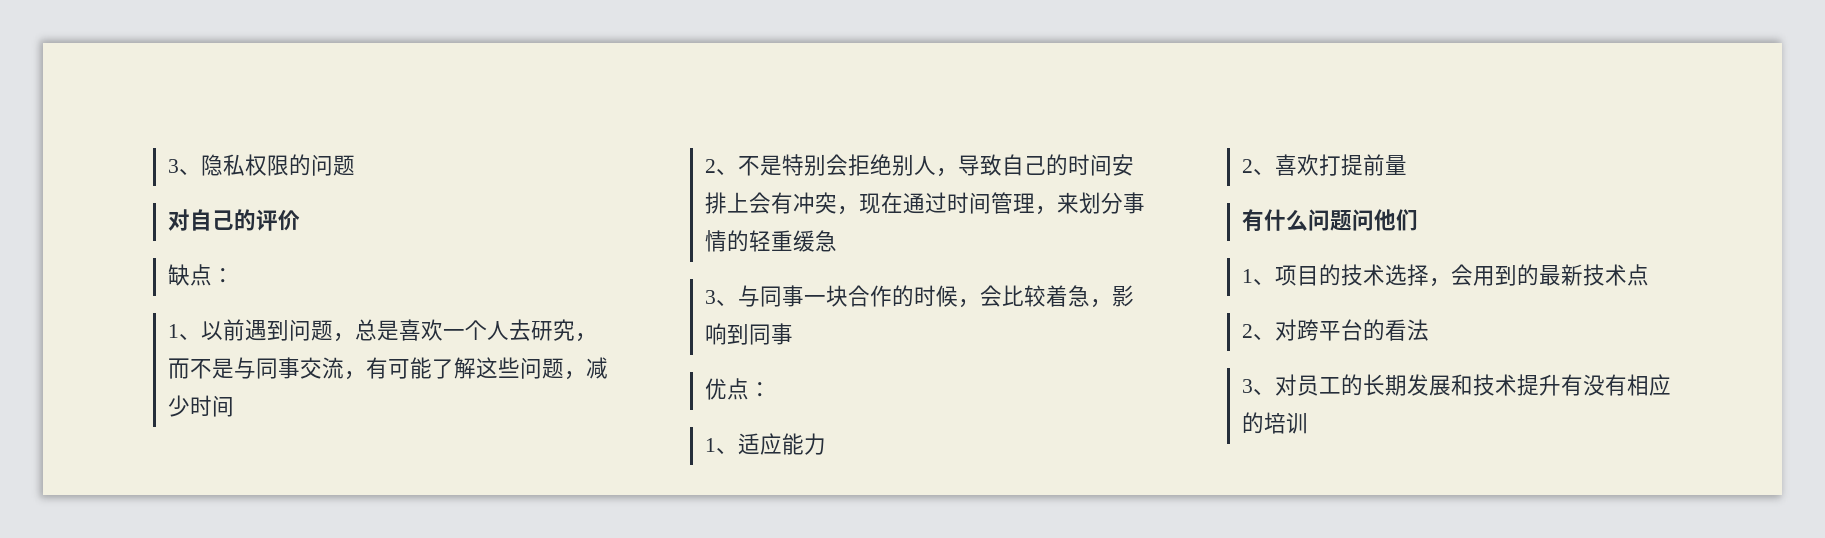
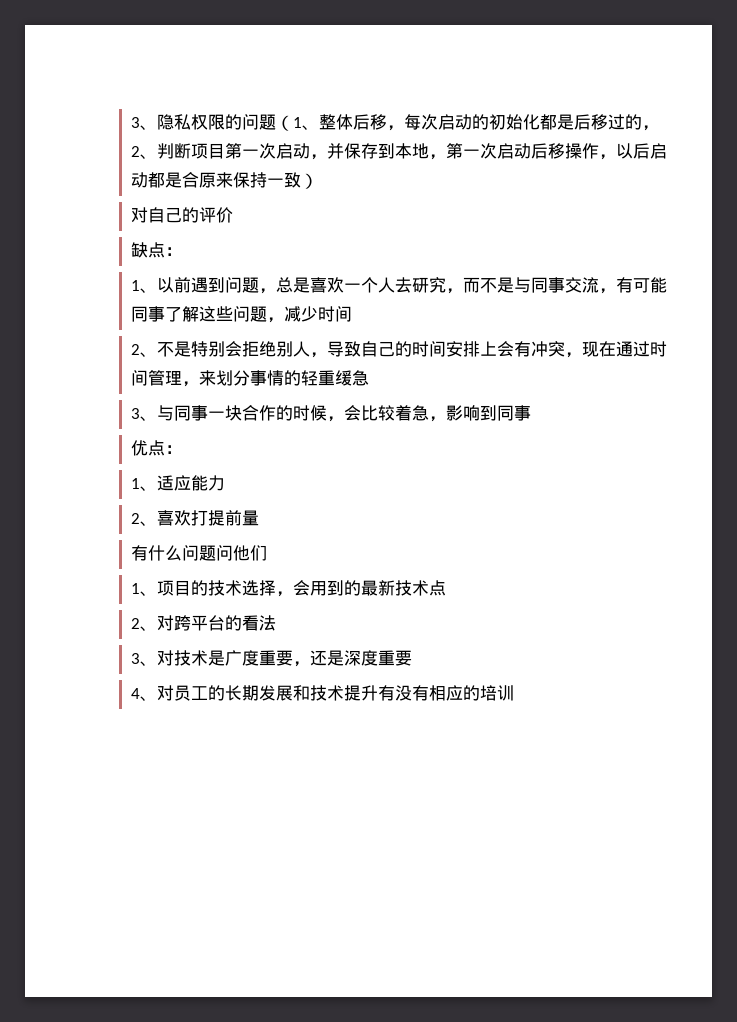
- 3、隐私权限的问题
+ 3、隐私权限的问题（1、整体后移，每次启动的初始化都是后移过的，2、判断项目第一次启动，并保存到本地，第一次启动后移操作，以后启动都是合原来保持一致）
- 1、以前遇到问题，总是喜欢一个人去研究，而不是与同事交流，有可能了解这些问题，减少时间
+ 1、以前遇到问题，总是喜欢一个人去研究，而不是与同事交流，有可能同事了解这些问题，减少时间
- 3、对员工的长期发展和技术提升有没有相应的培训
+ 3、对技术是广度重要，还是深度重要
+ 4、对员工的长期发展和技术提升有没有相应的培训

